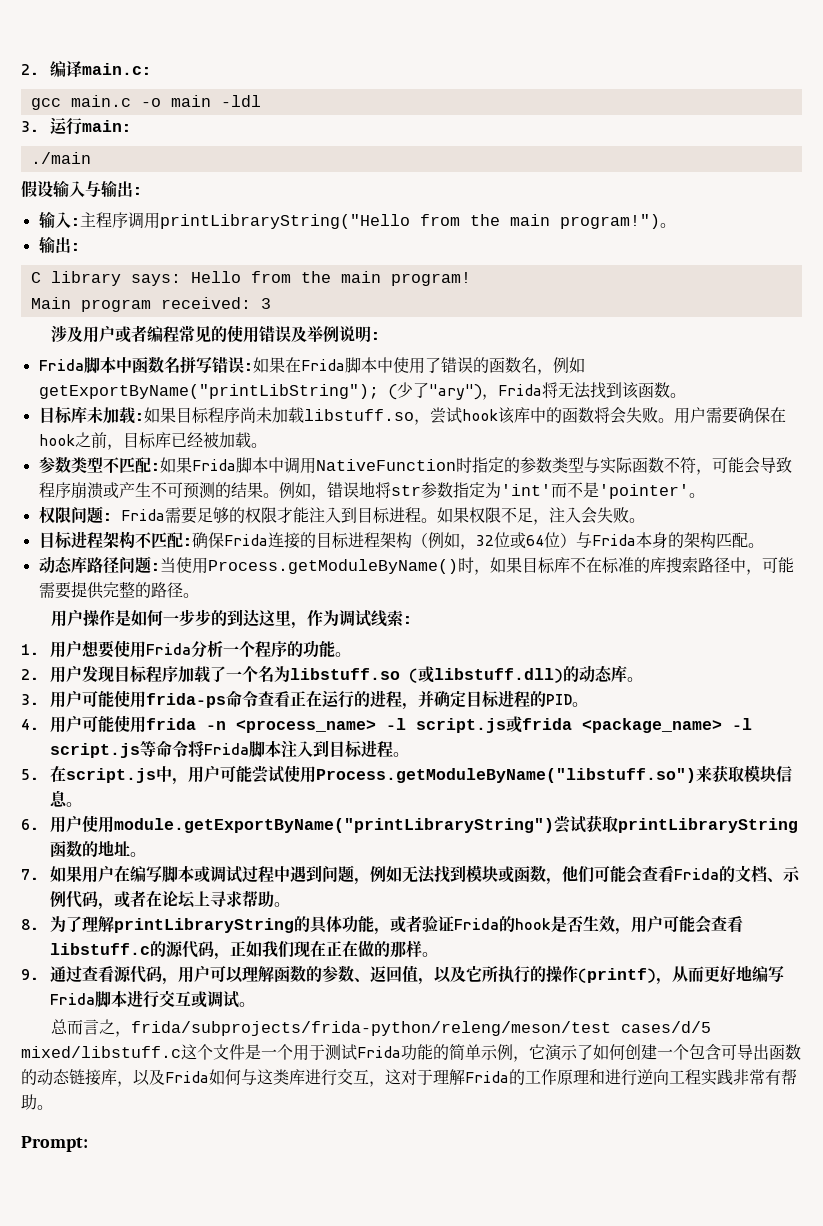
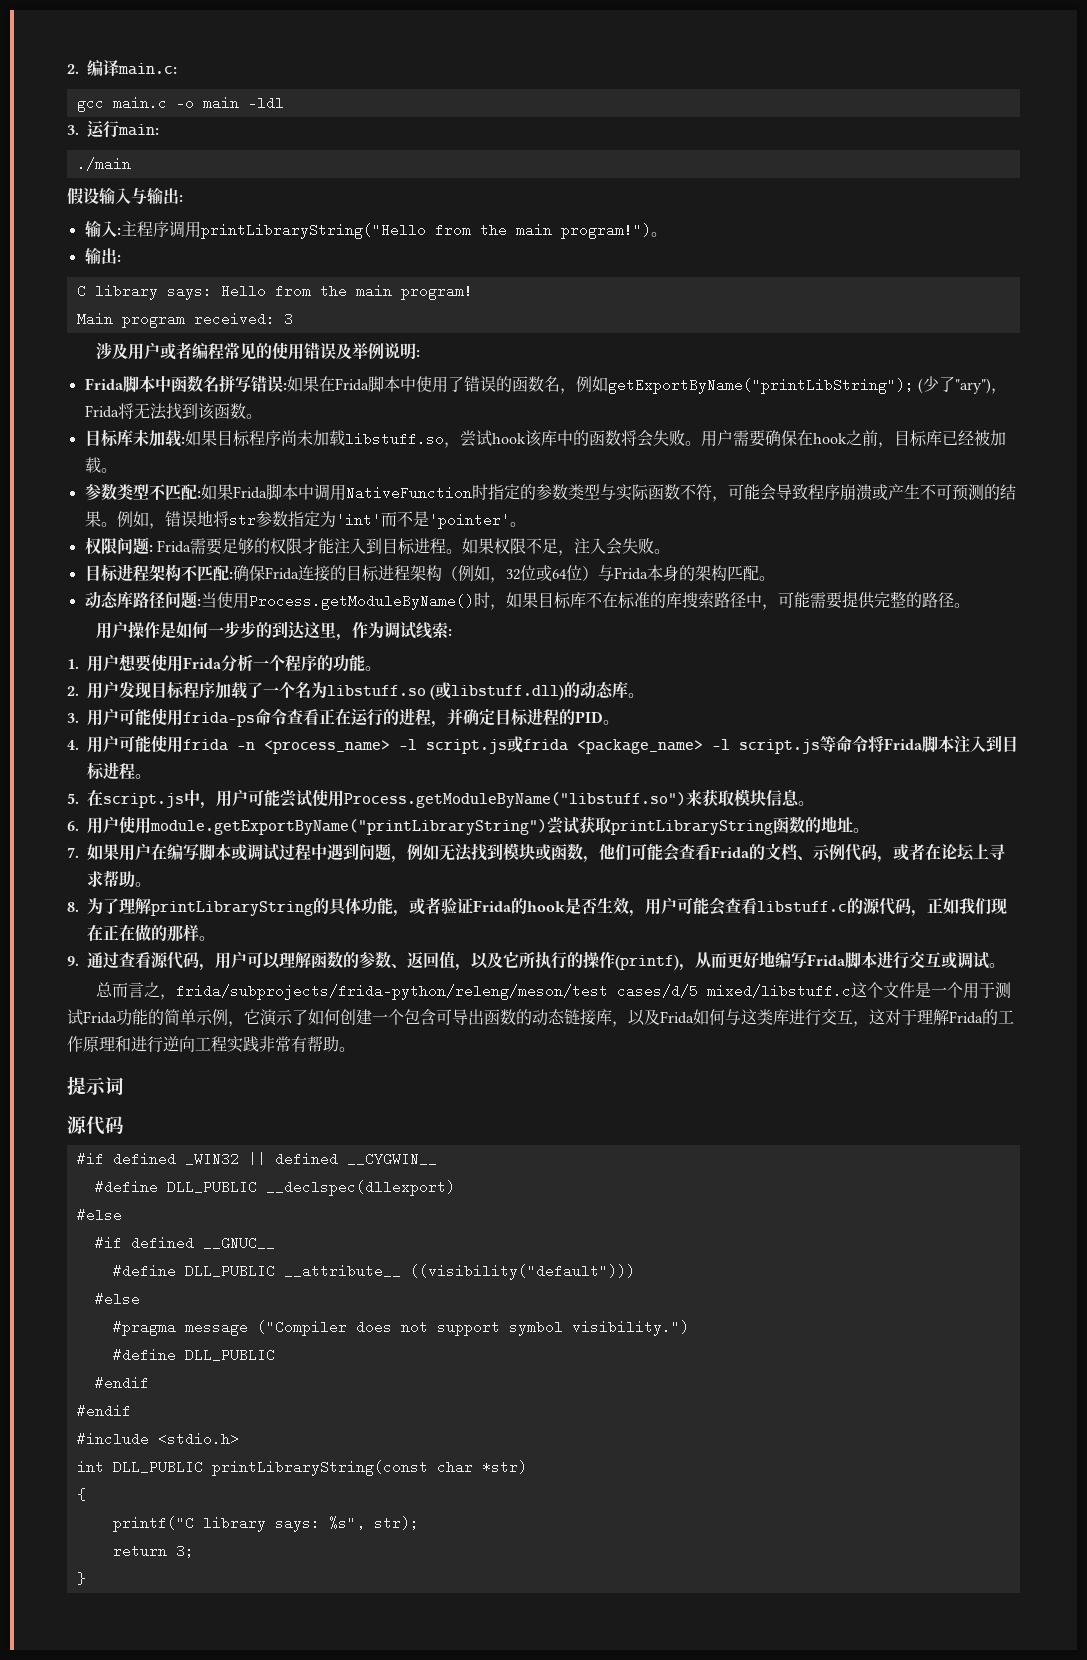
- Prompt:
+ 提示词
+ 源代码
+ #if defined _WIN32 || defined __CYGWIN__
+ #define DLL_PUBLIC __declspec(dllexport)
+ #else
+ #if defined __GNUC__
+ #define DLL_PUBLIC __attribute__ ((visibility("default")))
+ #else
+ #pragma message ("Compiler does not support symbol visibility.")
+ #define DLL_PUBLIC
+ #endif
+ #endif
+ #include <stdio.h>
+ int DLL_PUBLIC printLibraryString(const char *str)
+ {
+ printf("C library says: %s", str);
+ return 3;
+ }

